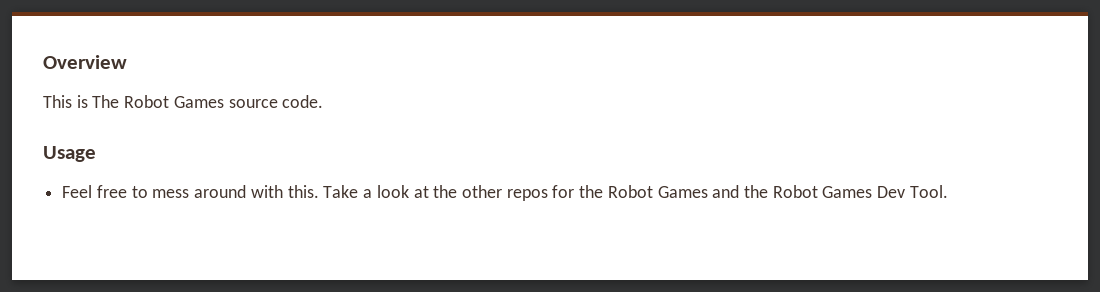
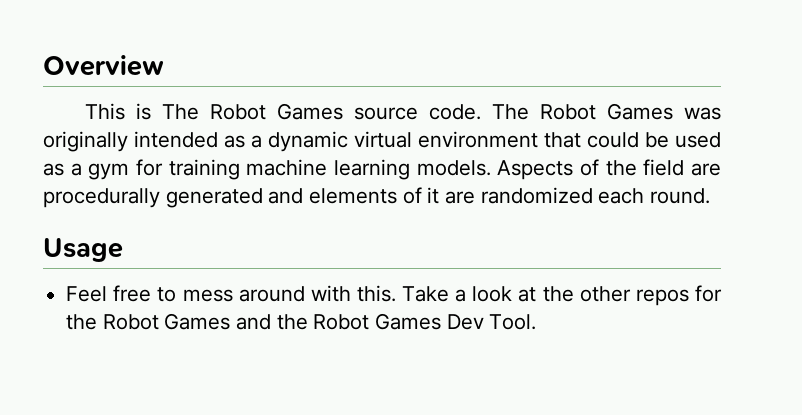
+ The Robot Games was originally intended as a dynamic virtual environment that could be used as a gym for training machine learning models. Aspects of the field are procedurally generated and elements of it are randomized each round.

